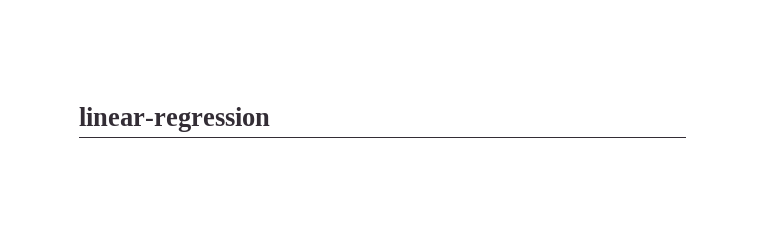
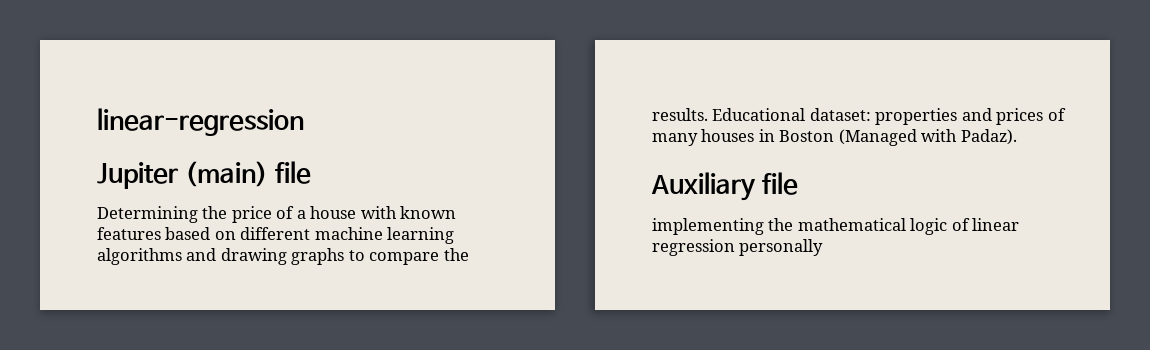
+ Jupiter (main) file
+ Determining the price of a house with known features based on different machine learning algorithms and drawing graphs to compare the results. Educational dataset: properties and prices of many houses in Boston (Managed with Padaz).
+ Auxiliary file
+ implementing the mathematical logic of linear regression personally

